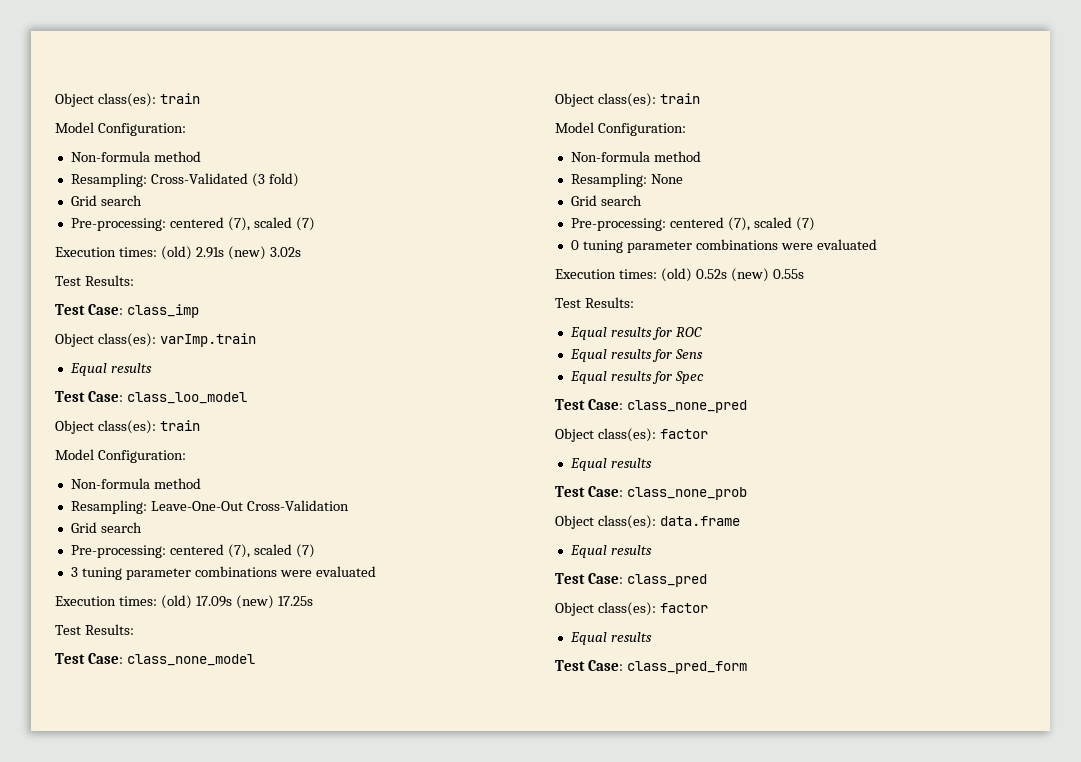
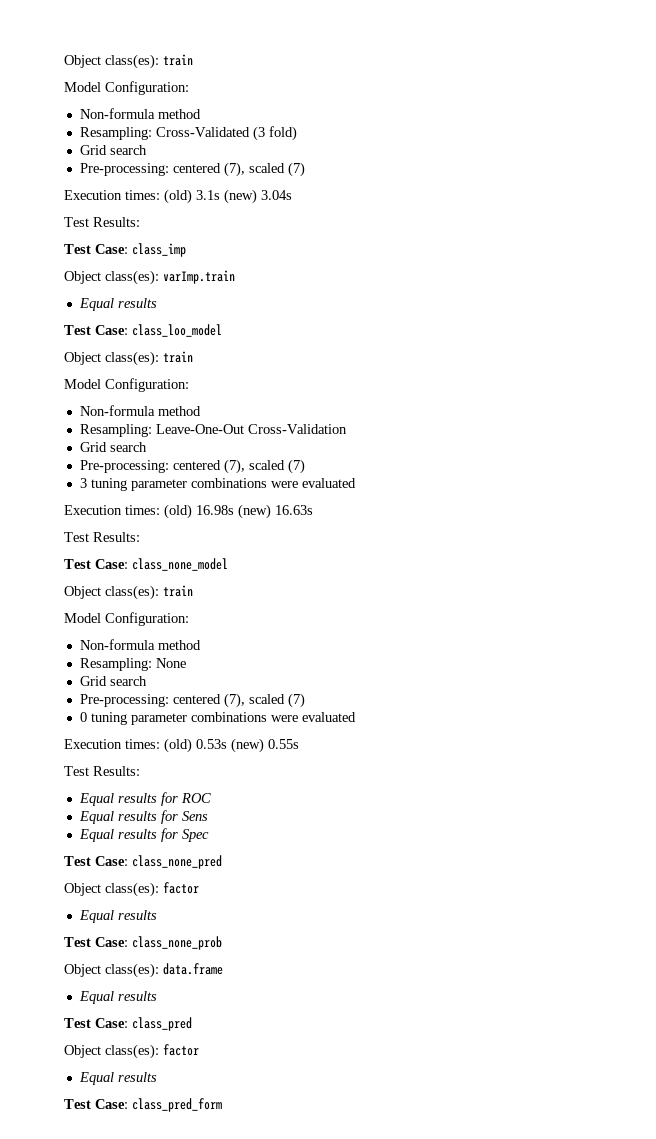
- Execution times: (old) 2.91s (new) 3.02s
+ Execution times: (old) 3.1s (new) 3.04s
- Execution times: (old) 17.09s (new) 17.25s
+ Execution times: (old) 16.98s (new) 16.63s
- Execution times: (old) 0.52s (new) 0.55s
+ Execution times: (old) 0.53s (new) 0.55s

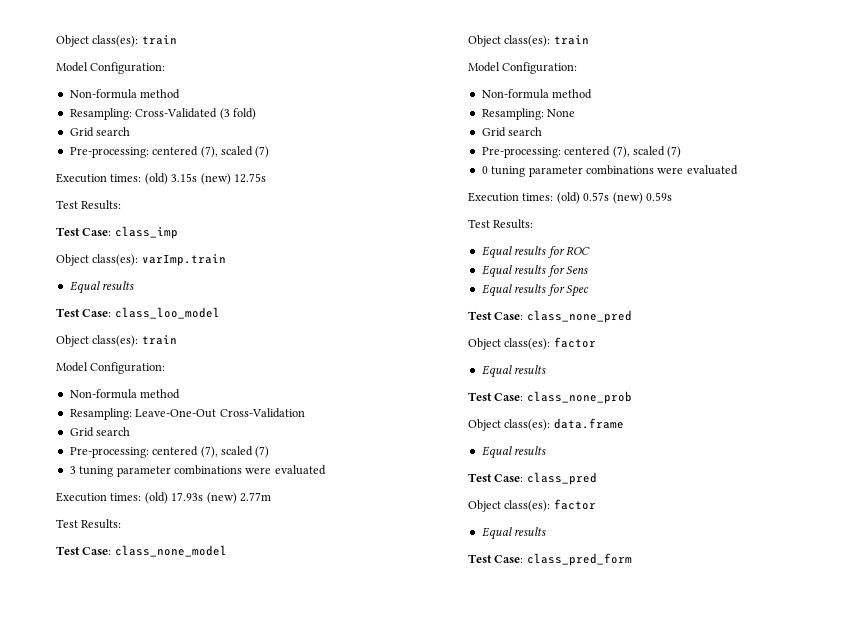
- Execution times: (old) 3.1s (new) 3.04s
+ Execution times: (old) 3.15s (new) 12.75s
- Execution times: (old) 16.98s (new) 16.63s
+ Execution times: (old) 17.93s (new) 2.77m
- Execution times: (old) 0.53s (new) 0.55s
+ Execution times: (old) 0.57s (new) 0.59s

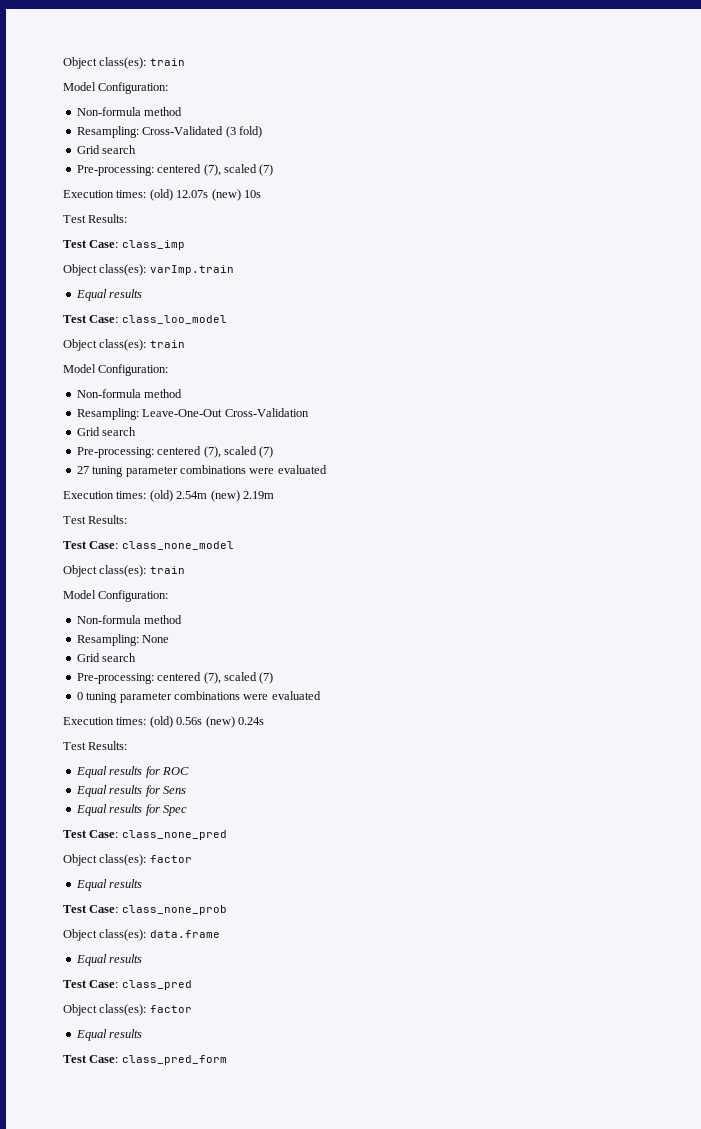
- Execution times: (old) 3.15s (new) 12.75s
+ Execution times: (old) 12.07s (new) 10s
- 3 tuning parameter combinations were evaluated
- Execution times: (old) 17.93s (new) 2.77m
+ 27 tuning parameter combinations were evaluated
+ Execution times: (old) 2.54m (new) 2.19m
- Execution times: (old) 0.57s (new) 0.59s
+ Execution times: (old) 0.56s (new) 0.24s

